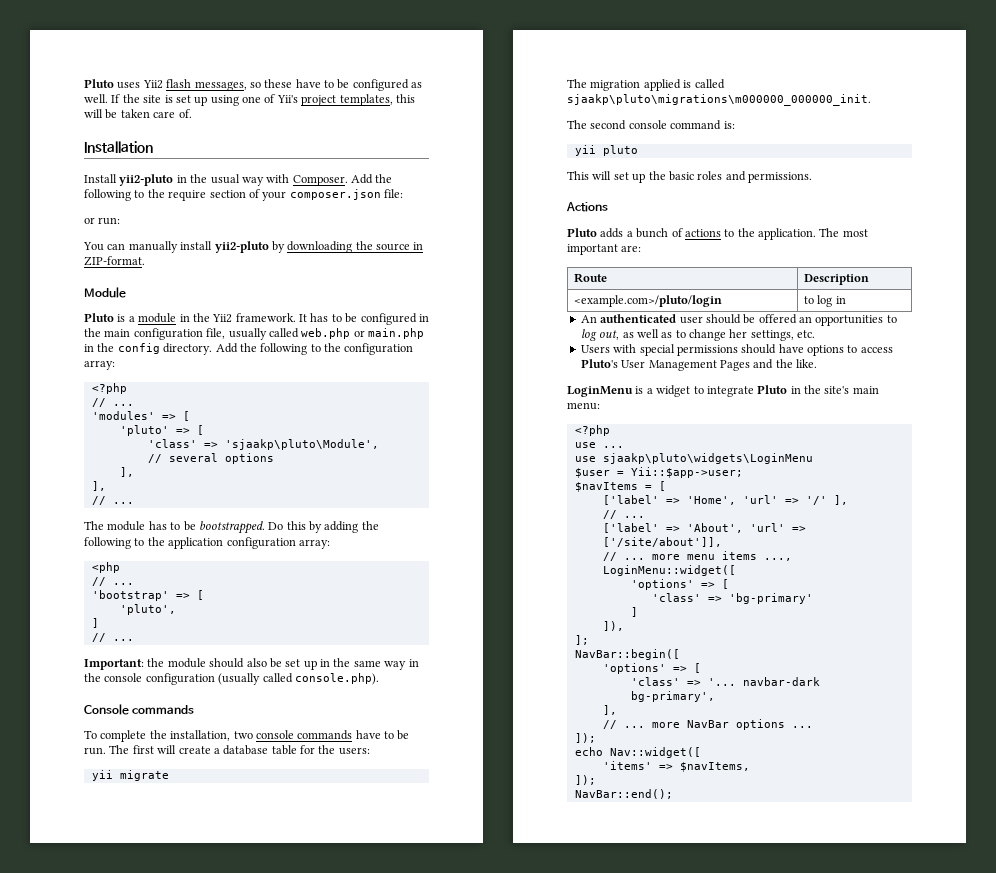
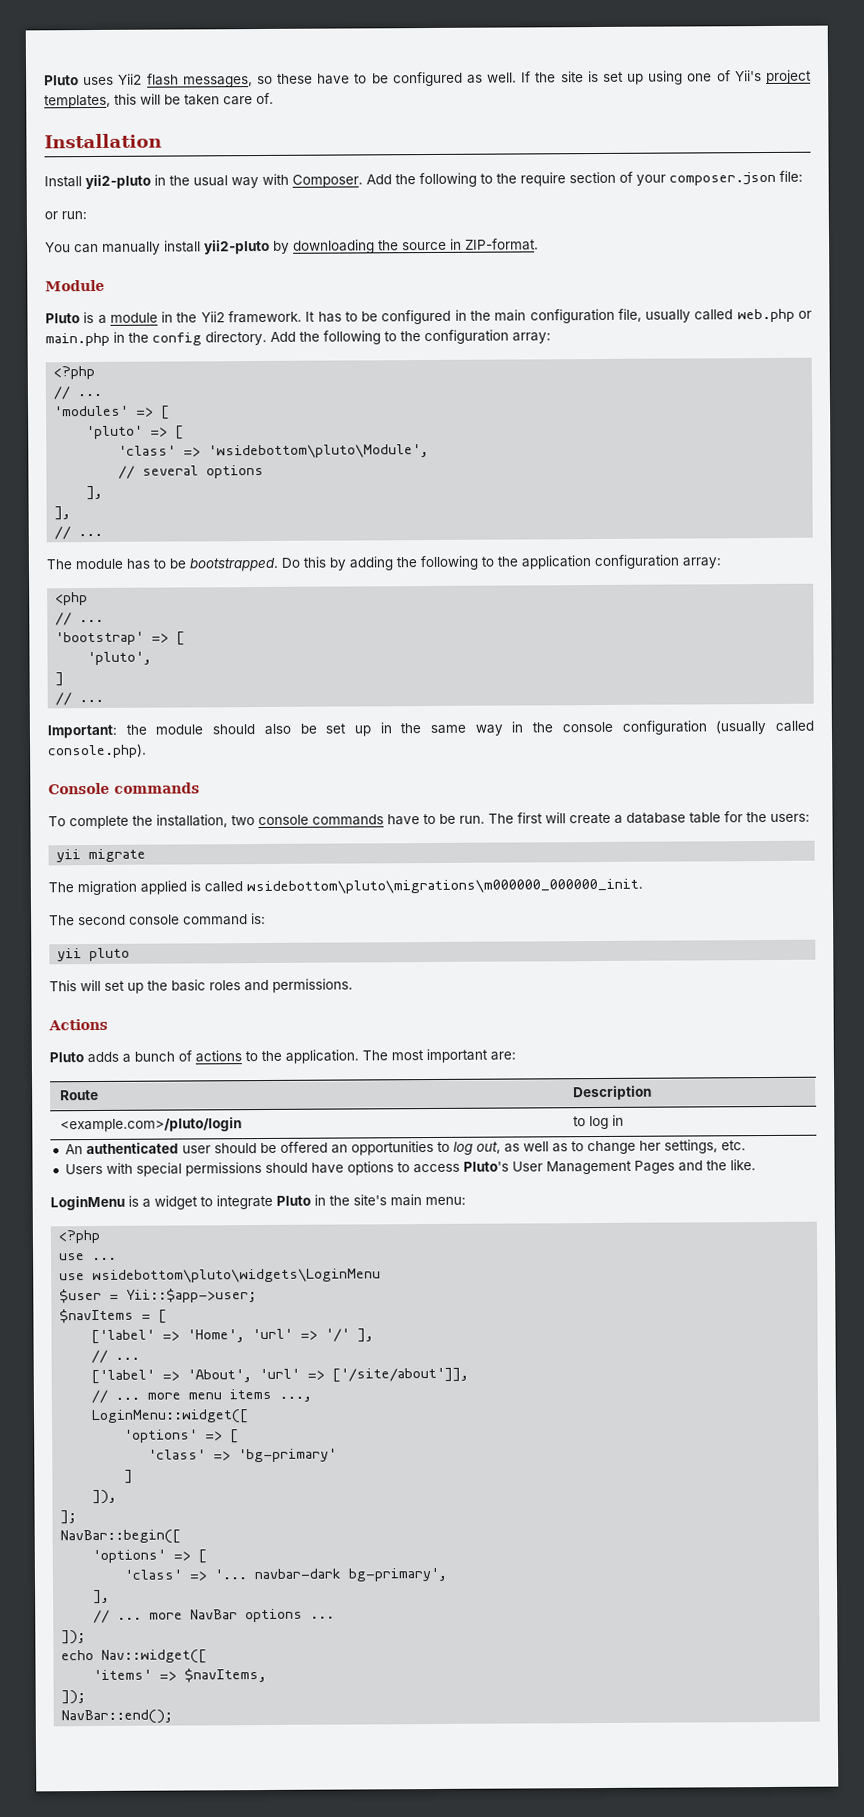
- 'class' => 'sjaakp\pluto\Module',
+ 'class' => 'wsidebottom\pluto\Module',
- The migration applied is called sjaakp\pluto\migrations\m000000_000000_init.
+ The migration applied is called wsidebottom\pluto\migrations\m000000_000000_init.
- use sjaakp\pluto\widgets\LoginMenu
+ use wsidebottom\pluto\widgets\LoginMenu

